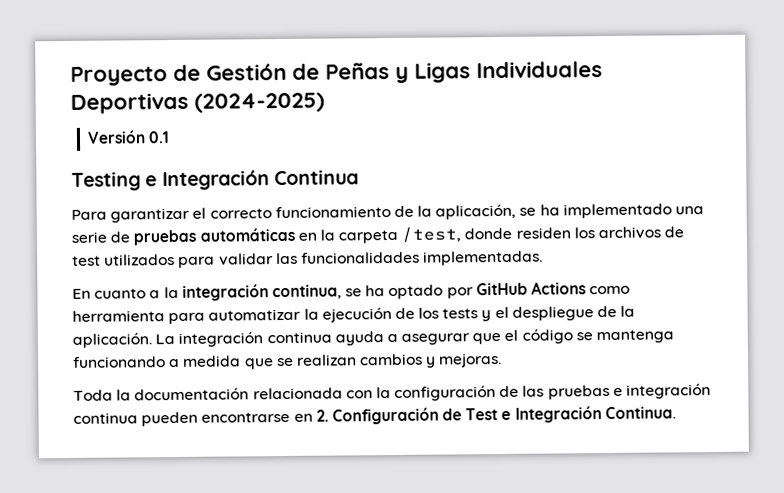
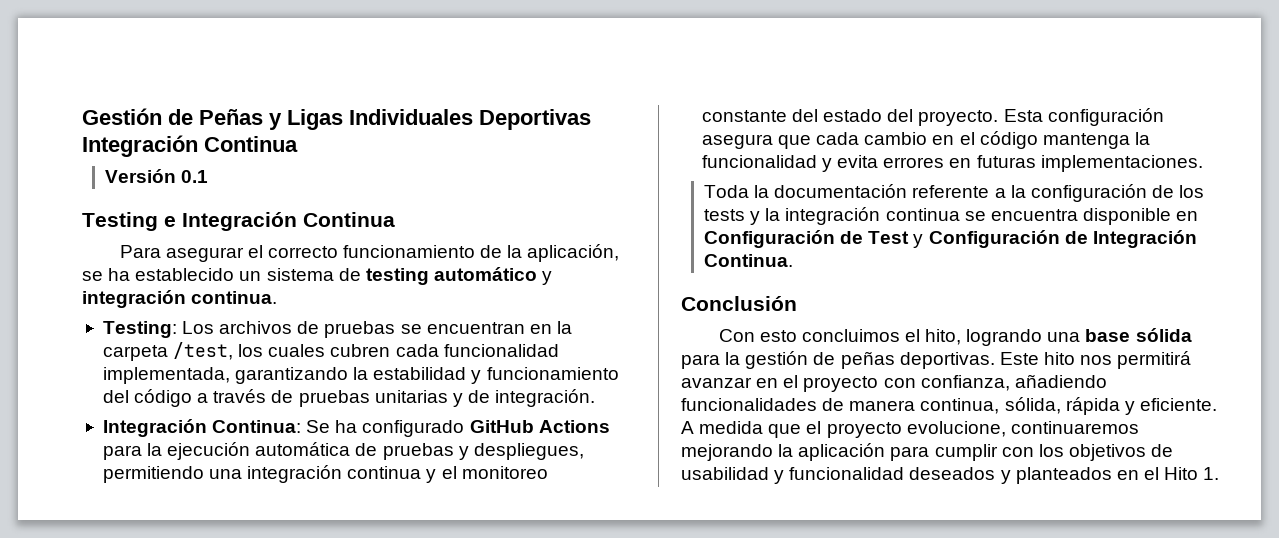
- Proyecto de Gestión de Peñas y Ligas Individuales Deportivas (2024-2025)
+ Gestión de Peñas y Ligas Individuales Deportivas Integración Continua
- Para garantizar el correcto funcionamiento de la aplicación, se ha implementado una serie de pruebas automáticas en la carpeta /test, donde residen los archivos de test utilizados para validar las funcionalidades implementadas.
- En cuanto a la integración continua, se ha optado por GitHub Actions como herramienta para automatizar la ejecución de los tests y el despliegue de la aplicación. La integración continua ayuda a asegurar que el código se mantenga funcionando a medida que se realizan cambios y mejoras.
- Toda la documentación relacionada con la configuración de las pruebas e integración continua pueden encontrarse en 2. Configuración de Test e Integración Continua.
+ Para asegurar el correcto funcionamiento de la aplicación, se ha establecido un sistema de testing automático y integración continua.
+ Testing: Los archivos de pruebas se encuentran en la carpeta /test, los cuales cubren cada funcionalidad implementada, garantizando la estabilidad y funcionamiento del código a través de pruebas unitarias y de integración.
+ Integración Continua: Se ha configurado GitHub Actions para la ejecución automática de pruebas y despliegues, permitiendo una integración continua y el monitoreo constante del estado del proyecto. Esta configuración asegura que cada cambio en el código mantenga la funcionalidad y evita errores en futuras implementaciones.
+ Toda la documentación referente a la configuración de los tests y la integración continua se encuentra disponible en Configuración de Test y Configuración de Integración Continua.
+ Conclusión
+ Con esto concluimos el hito, logrando una base sólida para la gestión de peñas deportivas. Este hito nos permitirá avanzar en el proyecto con confianza, añadiendo funcionalidades de manera continua, sólida, rápida y eficiente. A medida que el proyecto evolucione, continuaremos mejorando la aplicación para cumplir con los objetivos de usabilidad y funcionalidad deseados y planteados en el Hito 1.

